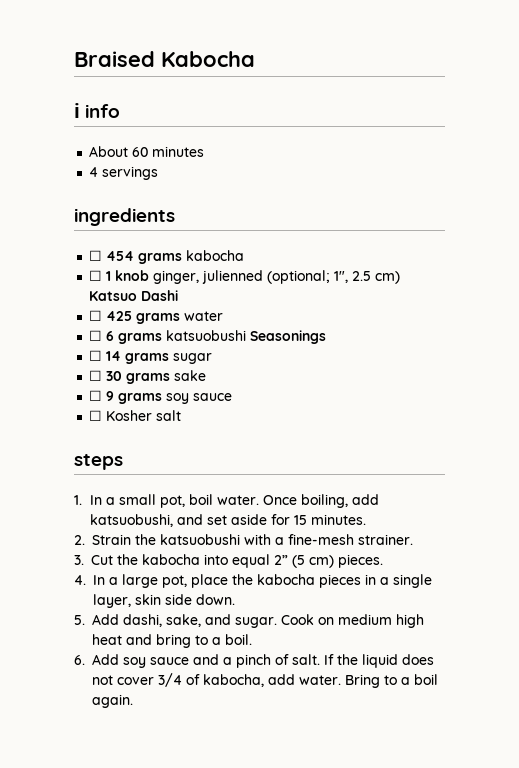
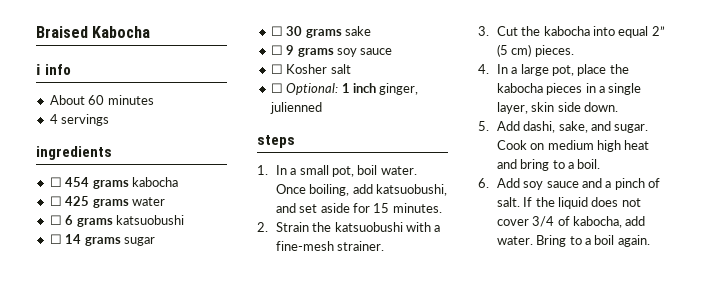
- ☐ 1 knob ginger, julienned (optional; 1", 2.5 cm) Katsuo Dashi
- ☐ 6 grams katsuobushi Seasonings
+ ☐ 6 grams katsuobushi
+ ☐ Optional: 1 inch ginger, julienned

